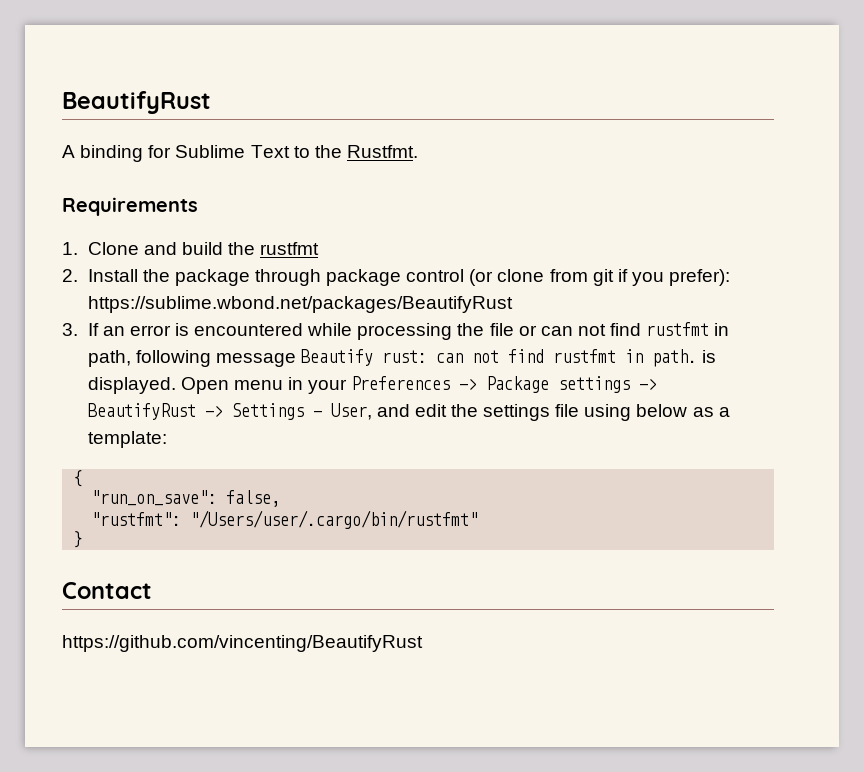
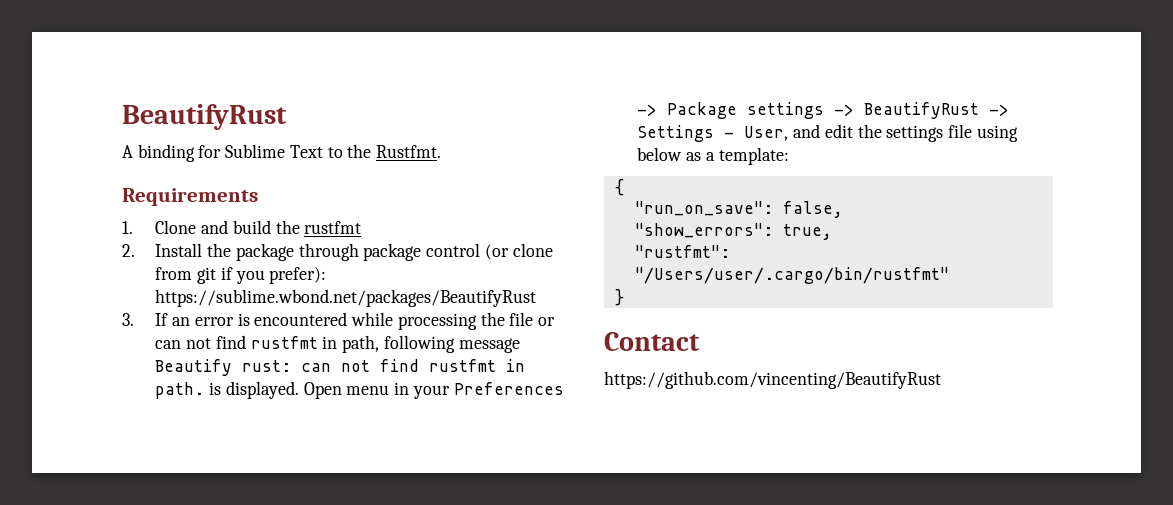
+ "show_errors": true,

